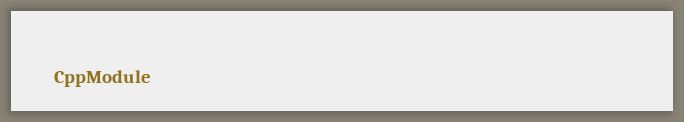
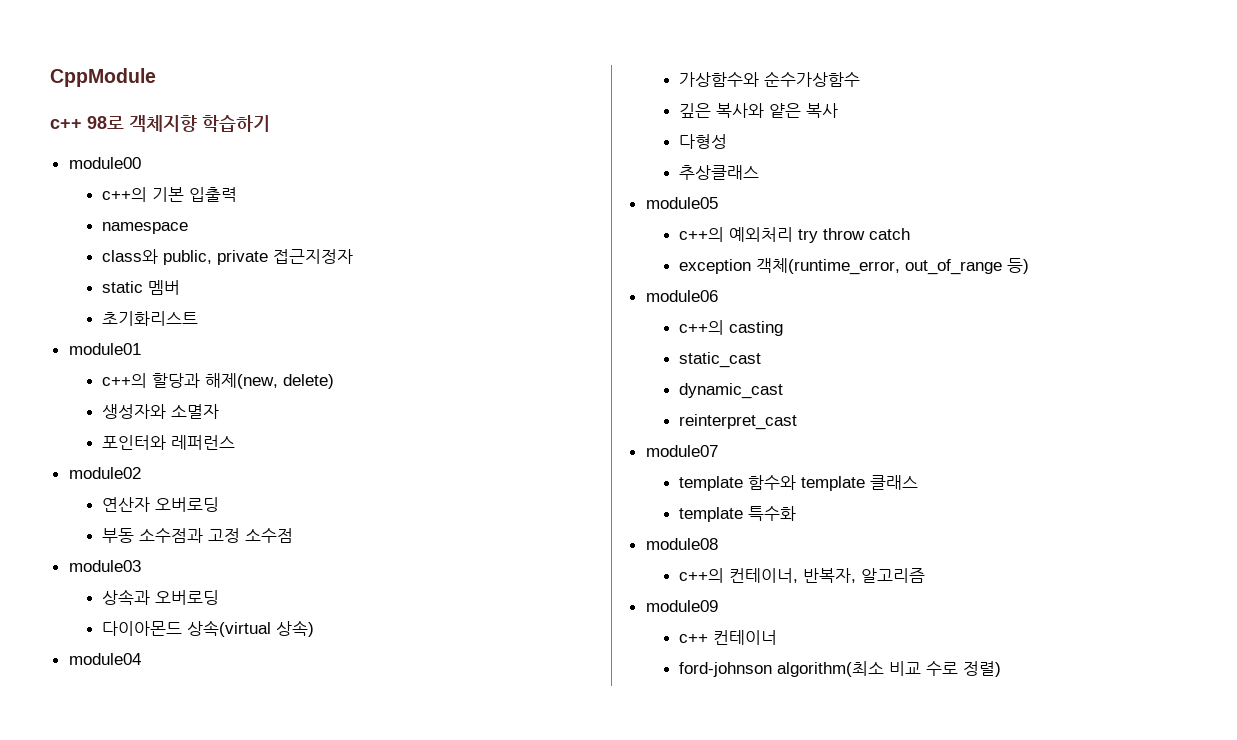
+ c++ 98로 객체지향 학습하기
+ module00
+ c++의 기본 입출력
+ namespace
+ class와 public, private 접근지정자
+ static 멤버
+ 초기화리스트
+ module01
+ c++의 할당과 해제(new, delete)
+ 생성자와 소멸자
+ 포인터와 레퍼런스
+ module02
+ 연산자 오버로딩
+ 부동 소수점과 고정 소수점
+ module03
+ 상속과 오버로딩
+ 다이아몬드 상속(virtual 상속)
+ module04
+ 가상함수와 순수가상함수
+ 깊은 복사와 얕은 복사
+ 다형성
+ 추상클래스
+ module05
+ c++의 예외처리 try throw catch
+ exception 객체(runtime_error, out_of_range 등)
+ module06
+ c++의 casting
+ static_cast
+ dynamic_cast
+ reinterpret_cast
+ module07
+ template 함수와 template 클래스
+ template 특수화
+ module08
+ c++의 컨테이너, 반복자, 알고리즘
+ module09
+ c++ 컨테이너
+ ford-johnson algorithm(최소 비교 수로 정렬)

